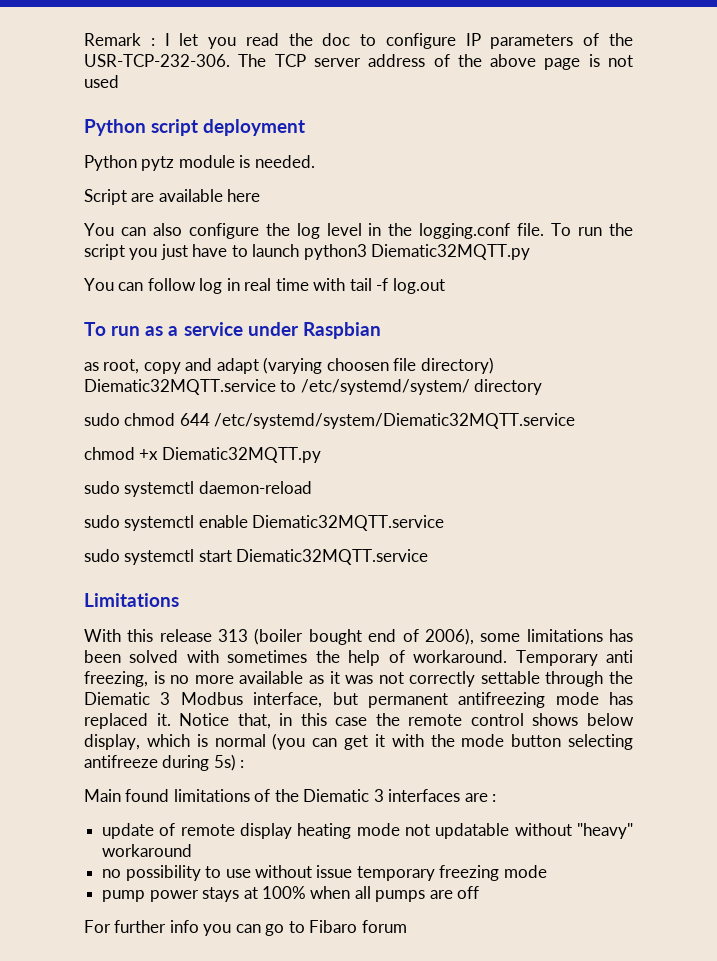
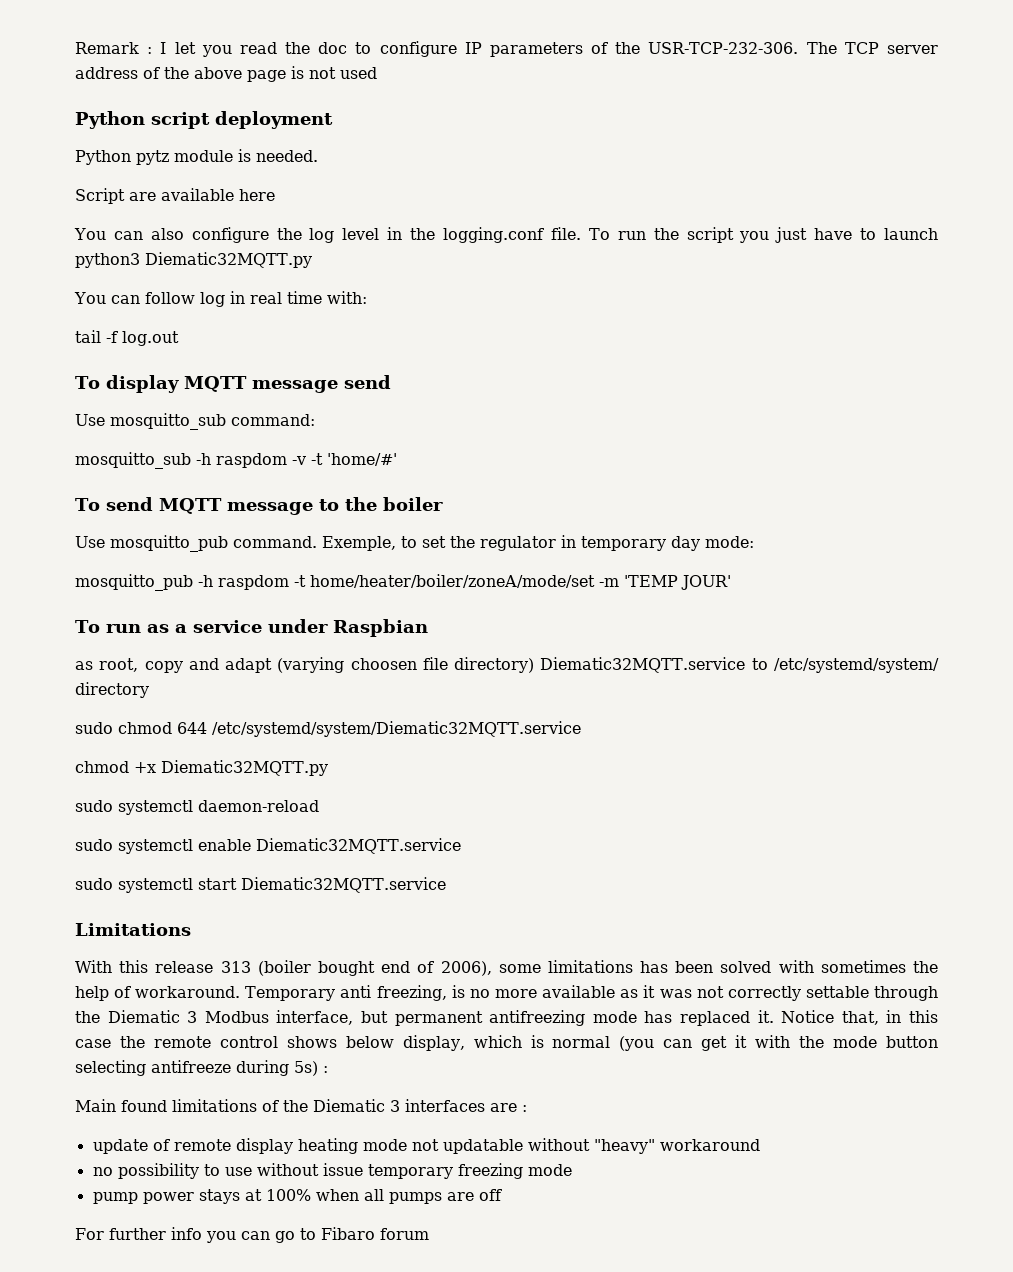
- You can follow log in real time with tail -f log.out
+ You can follow log in real time with:
+ tail -f log.out
+ To display MQTT message send
+ Use mosquitto_sub command:
+ mosquitto_sub -h raspdom -v -t 'home/#'
+ To send MQTT message to the boiler
+ Use mosquitto_pub command. Exemple, to set the regulator in temporary day mode:
+ mosquitto_pub -h raspdom -t home/heater/boiler/zoneA/mode/set -m 'TEMP JOUR'

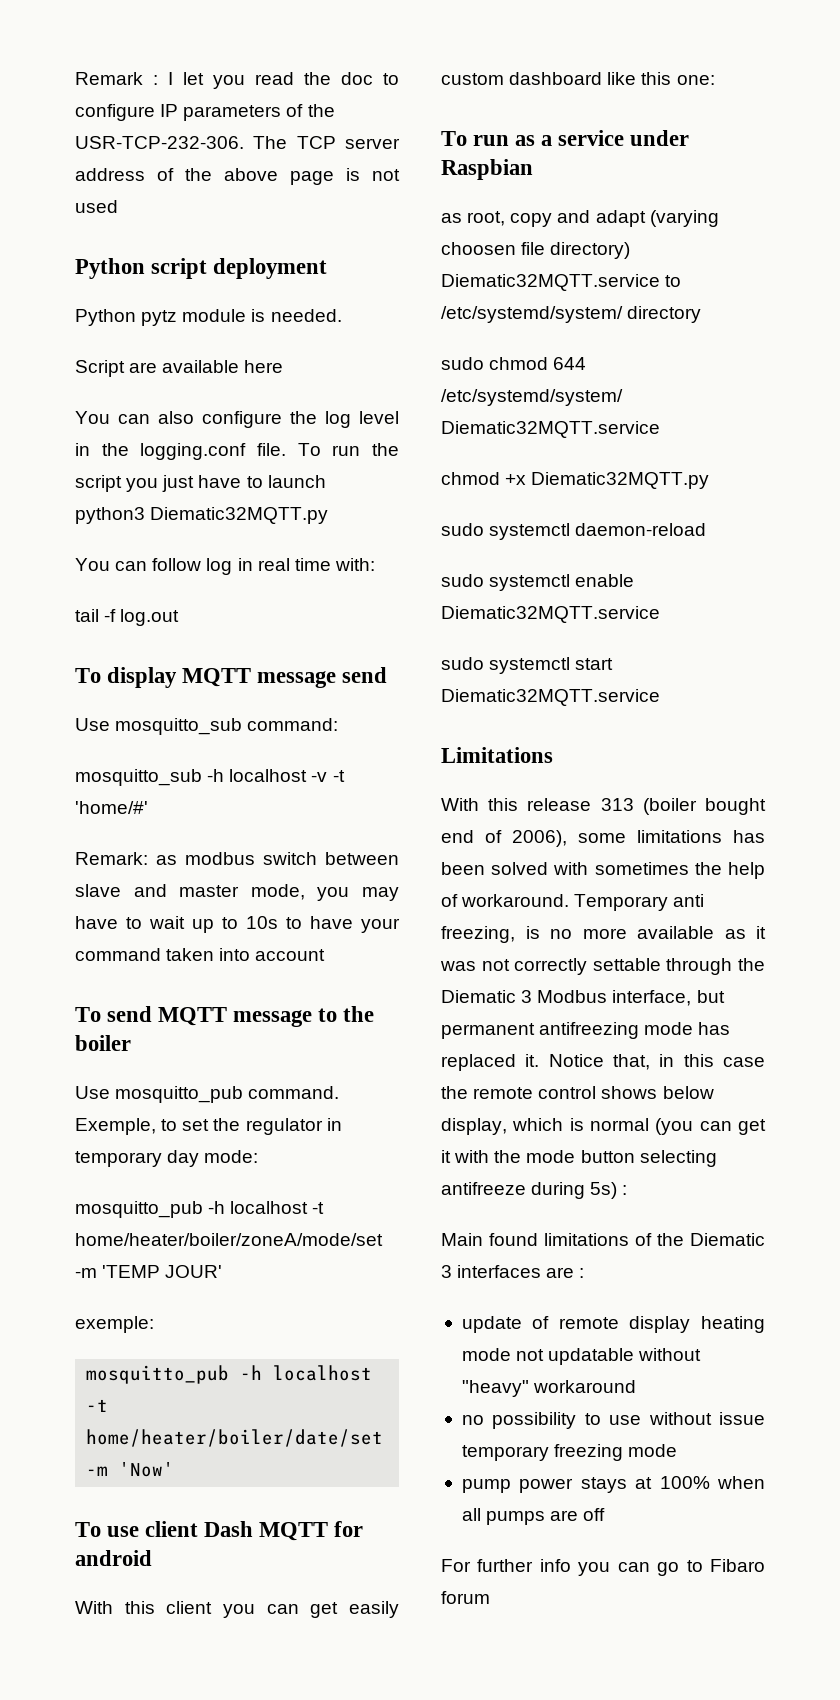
- mosquitto_sub -h raspdom -v -t 'home/#'
+ mosquitto_sub -h localhost -v -t 'home/#'
+ Remark: as modbus switch between slave and master mode, you may have to wait up to 10s to have your command taken into account
- mosquitto_pub -h raspdom -t home/heater/boiler/zoneA/mode/set -m 'TEMP JOUR'
+ mosquitto_pub -h localhost -t home/heater/boiler/zoneA/mode/set -m 'TEMP JOUR'
+ exemple:
+ mosquitto_pub -h localhost -t home/heater/boiler/date/set -m 'Now'
+ To use client Dash MQTT for android
+ With this client you can get easily custom dashboard like this one:

